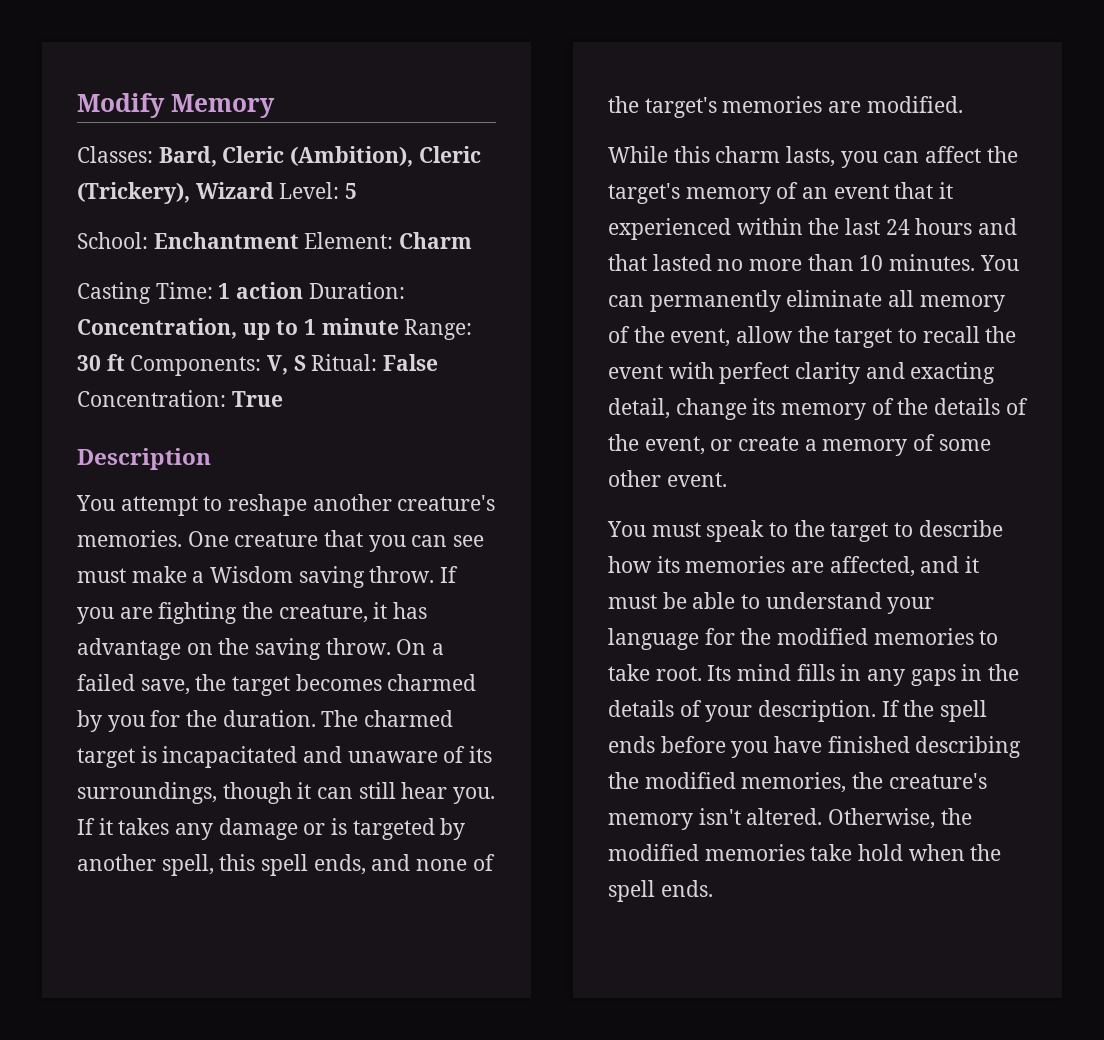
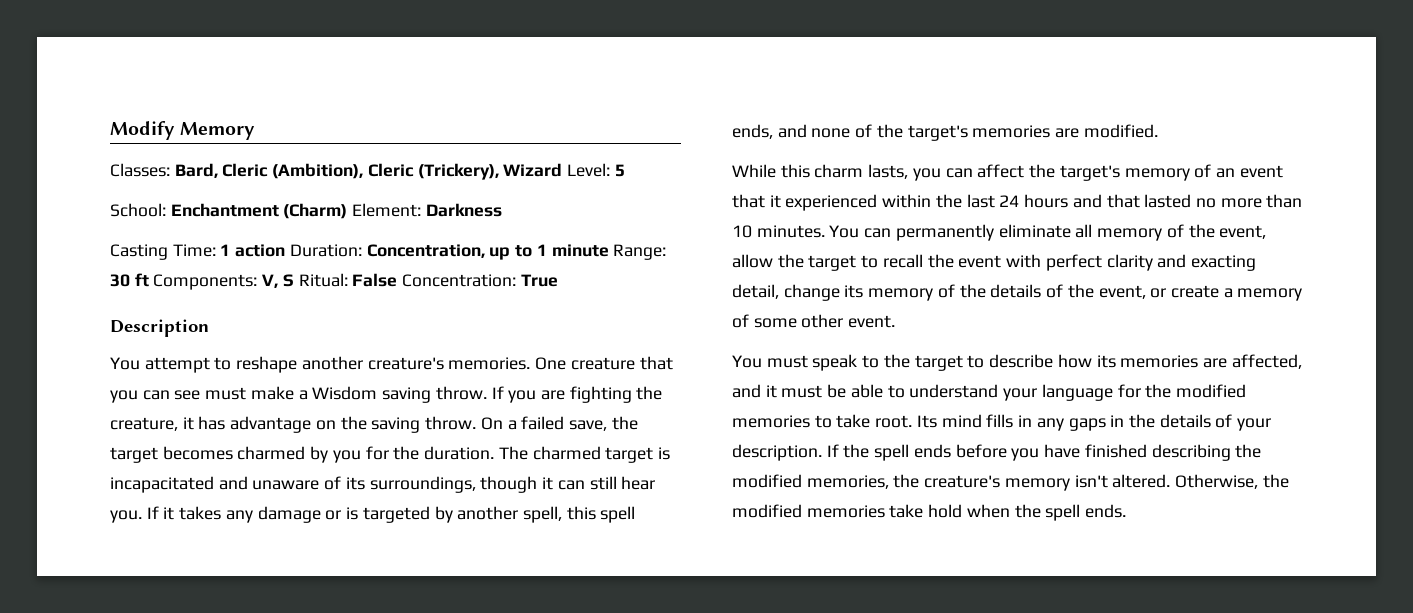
- School: Enchantment Element: Charm
+ School: Enchantment (Charm) Element: Darkness

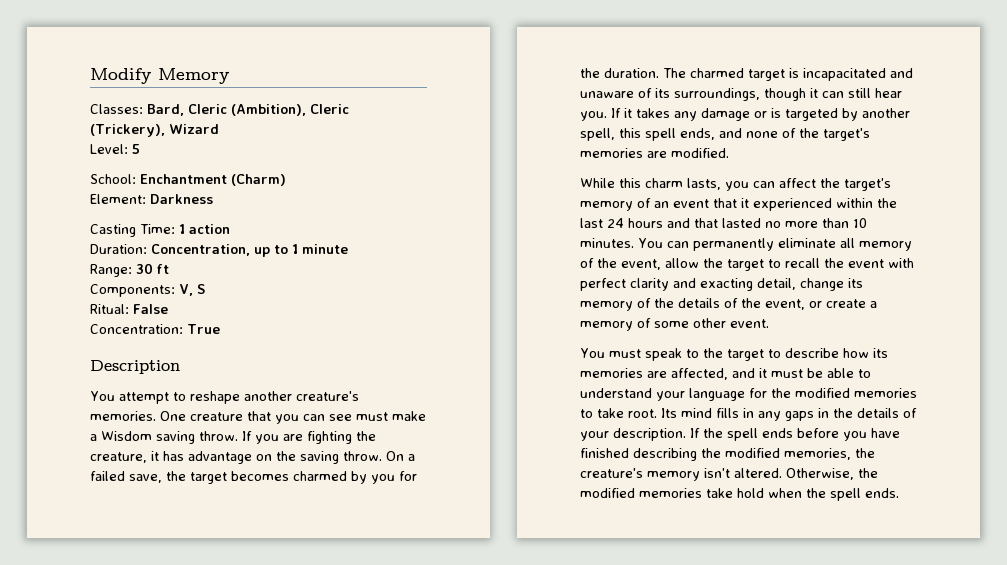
- Classes: Bard, Cleric (Ambition), Cleric (Trickery), Wizard Level: 5
+ Classes: Bard, Cleric (Ambition), Cleric (Trickery), Wizard
+ Level: 5
- School: Enchantment (Charm) Element: Darkness
+ School: Enchantment (Charm)
+ Element: Darkness
- Casting Time: 1 action Duration: Concentration, up to 1 minute Range: 30 ft Components: V, S Ritual: False Concentration: True
+ Casting Time: 1 action
+ Duration: Concentration, up to 1 minute
+ Range: 30 ft
+ Components: V, S
+ Ritual: False
+ Concentration: True

